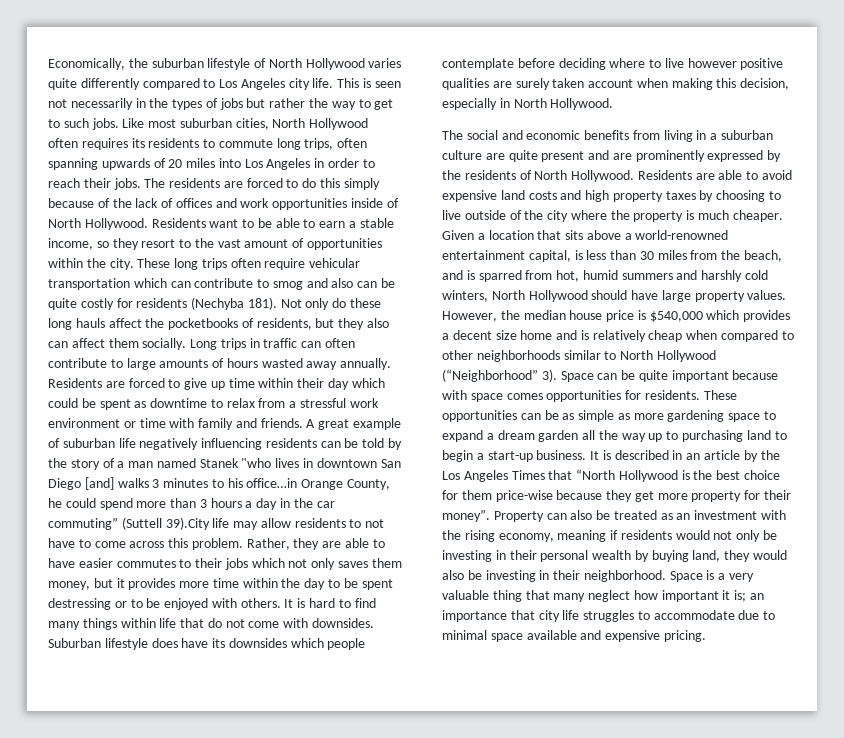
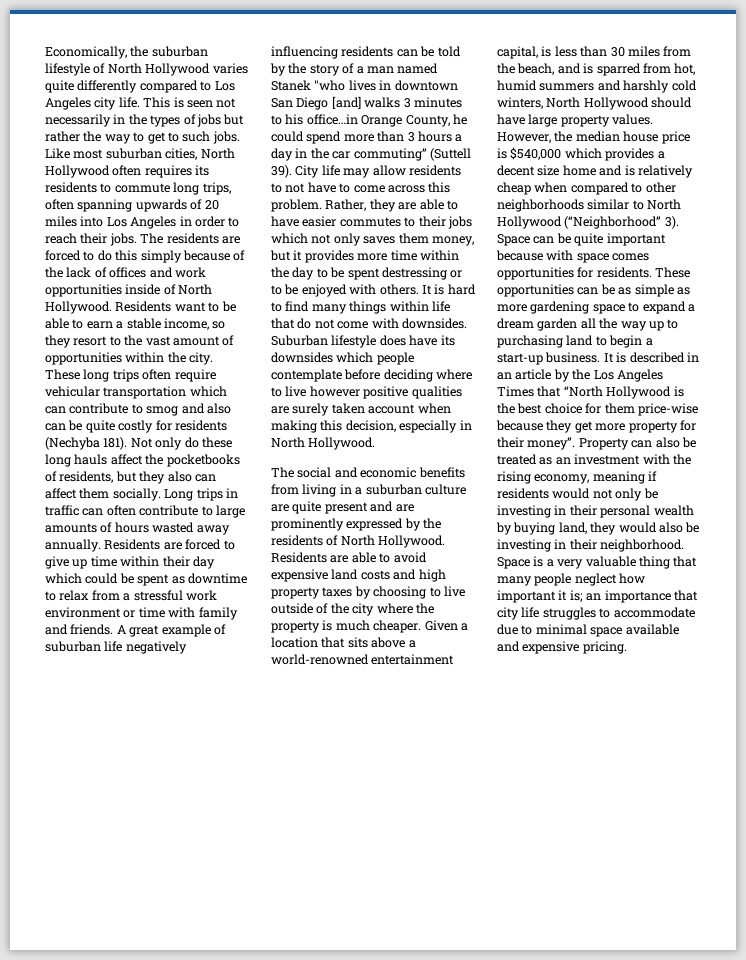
- A great example of suburban life negatively influencing residents can be told by the story of a man named Stanek "who lives in downtown San Diego [and] walks 3 minutes to his office…in Orange County, he could spend more than 3 hours a day in the car commuting” (Suttell 39).City life may allow residents to not have to come across this problem.
+ A great example of suburban life negatively influencing residents can be told by the story of a man named Stanek "who lives in downtown San Diego [and] walks 3 minutes to his office…in Orange County, he could spend more than 3 hours a day in the car commuting” (Suttell 39). City life may allow residents to not have to come across this problem.
- Space is a very valuable thing that many neglect how important it is; an importance that city life struggles to accommodate due to minimal space available and expensive pricing.
+ Space is a very valuable thing that many people neglect how important it is; an importance that city life struggles to accommodate due to minimal space available and expensive pricing.

